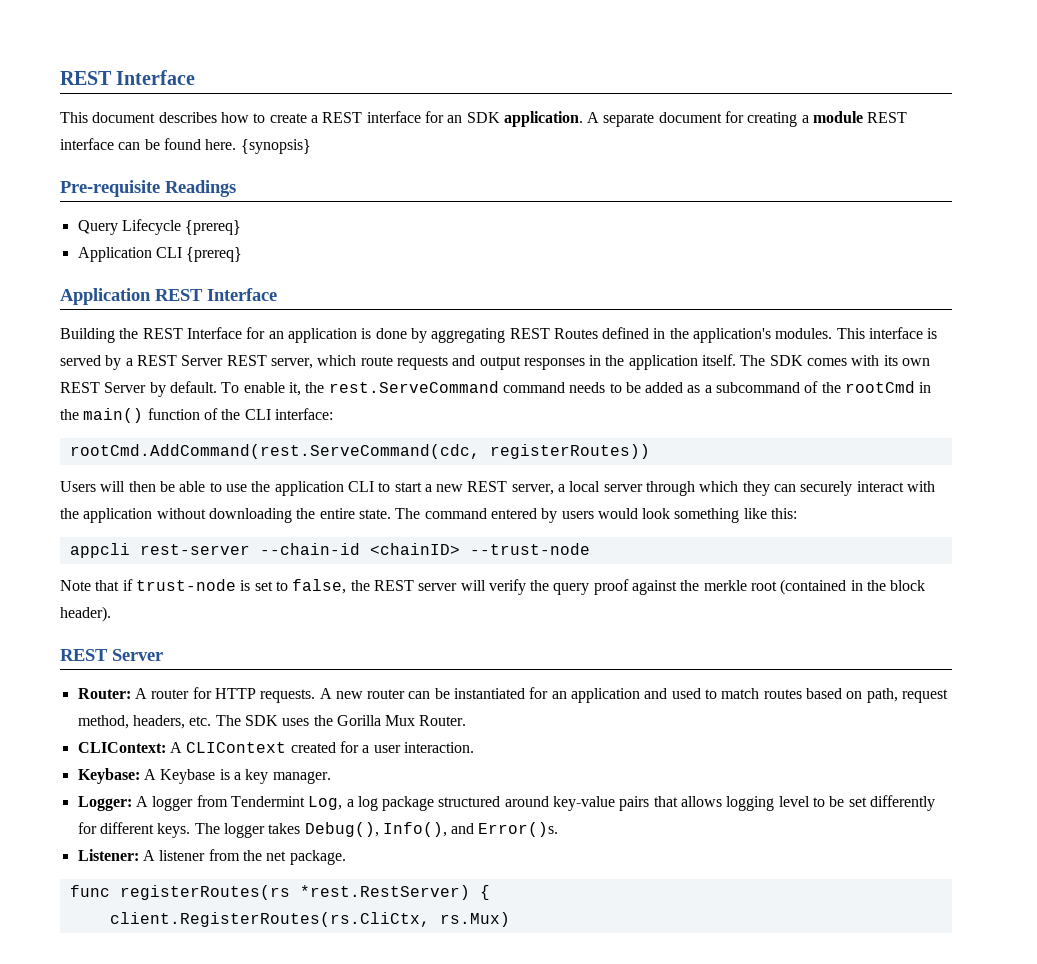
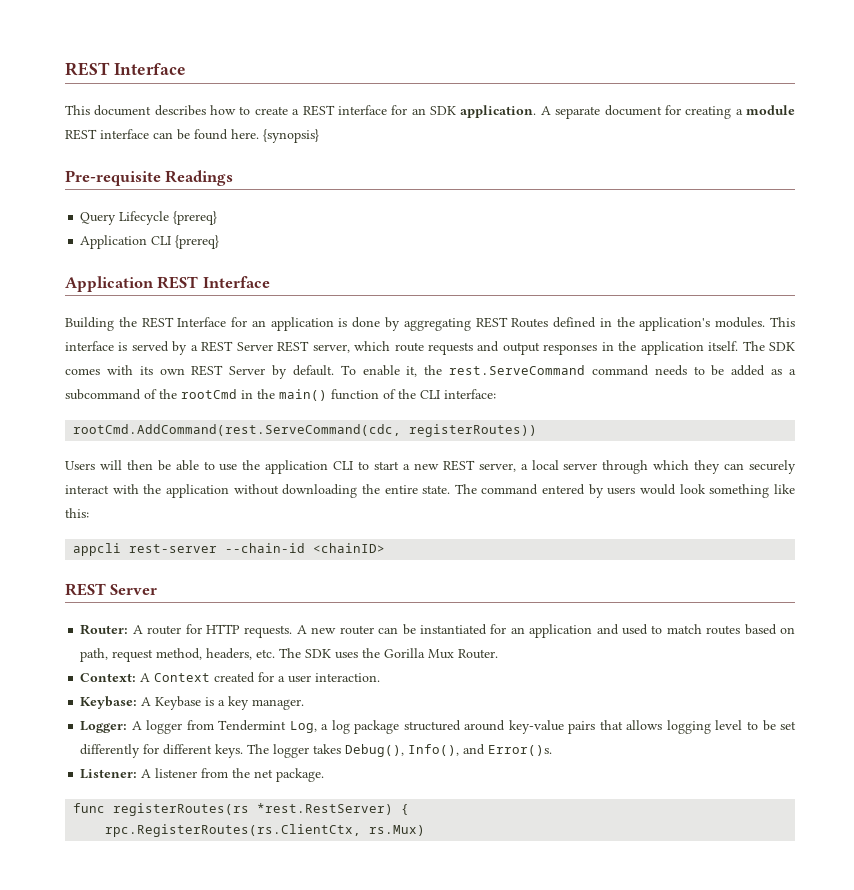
- appcli rest-server --chain-id <chainID> --trust-node
- Note that if trust-node is set to false, the REST server will verify the query proof against the merkle root (contained in the block header).
+ appcli rest-server --chain-id <chainID>
- CLIContext: A CLIContext created for a user interaction.
+ Context: A Context created for a user interaction.
- client.RegisterRoutes(rs.CliCtx, rs.Mux)
+ rpc.RegisterRoutes(rs.ClientCtx, rs.Mux)

